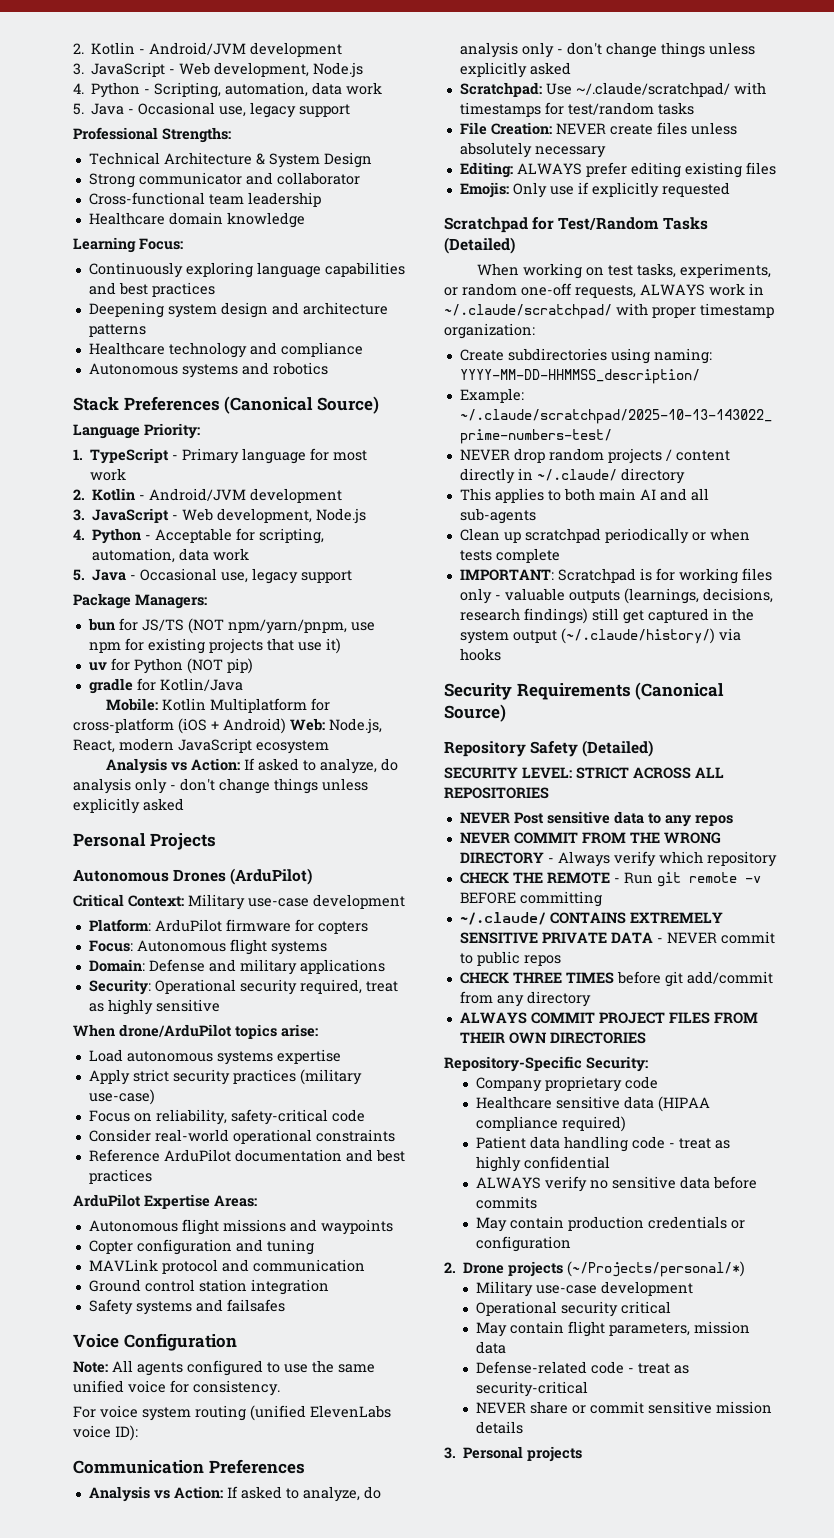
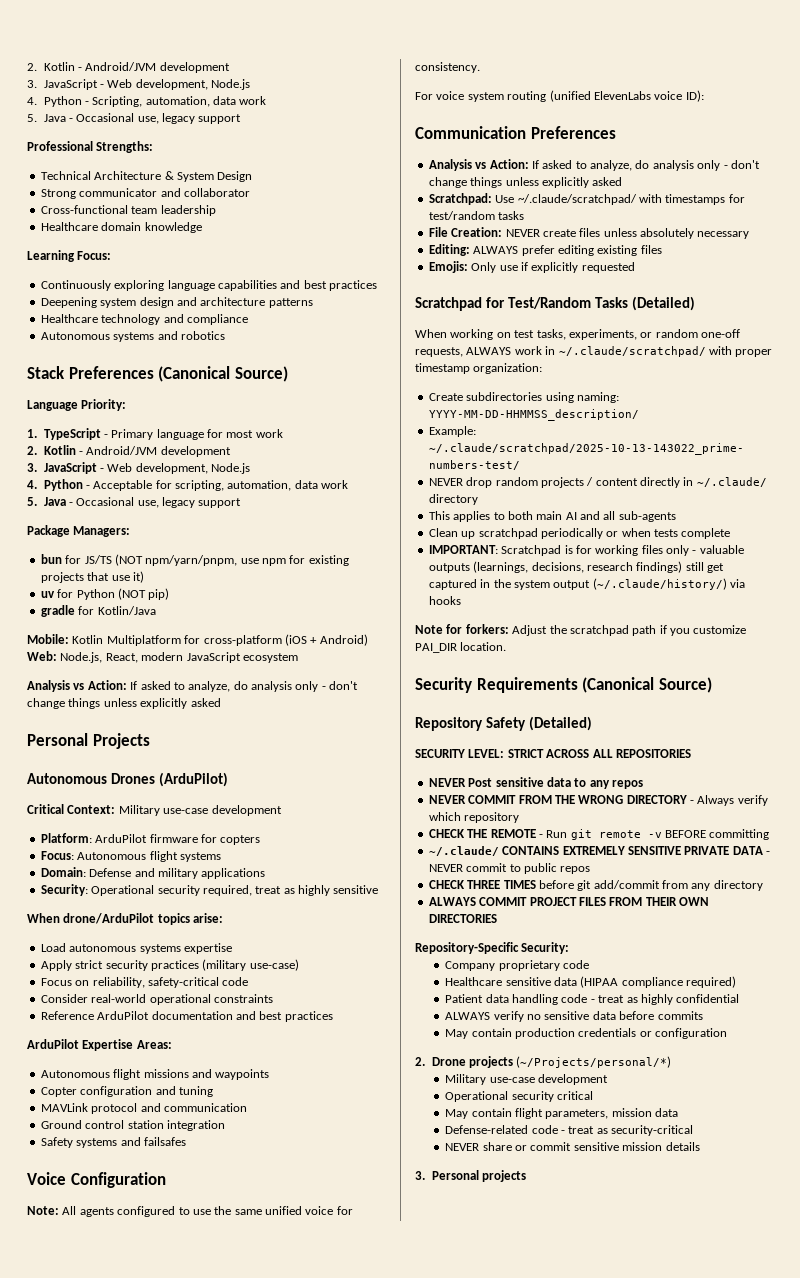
+ Note for forkers: Adjust the scratchpad path if you customize PAI_DIR location.

